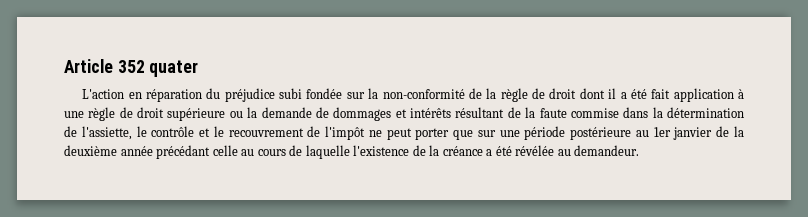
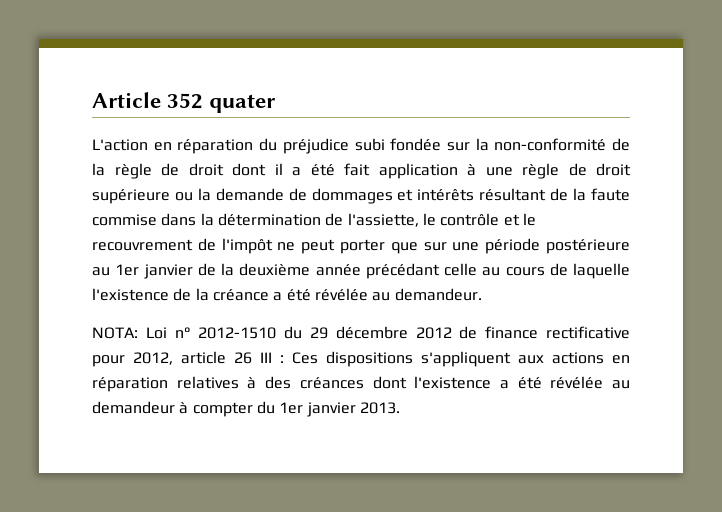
+ NOTA: Loi n° 2012-1510 du 29 décembre 2012 de finance rectificative pour 2012, article 26 III : Ces dispositions s'appliquent aux actions en réparation relatives à des créances dont l'existence a été révélée au demandeur à compter du 1er janvier 2013.

